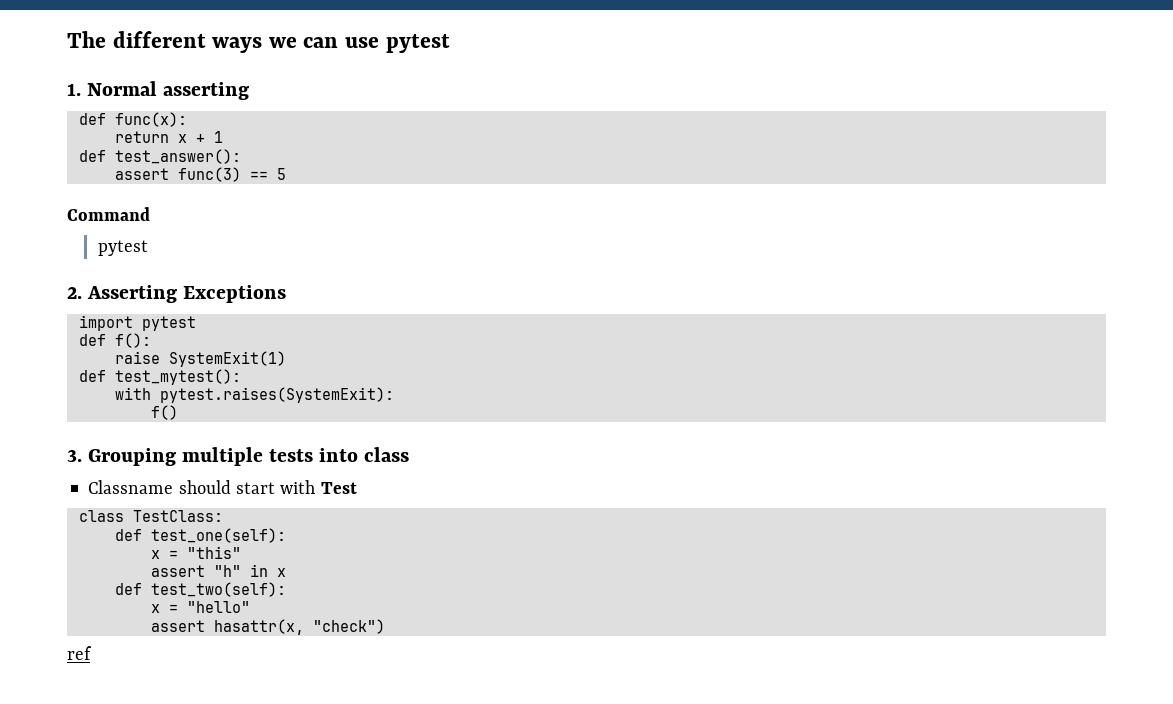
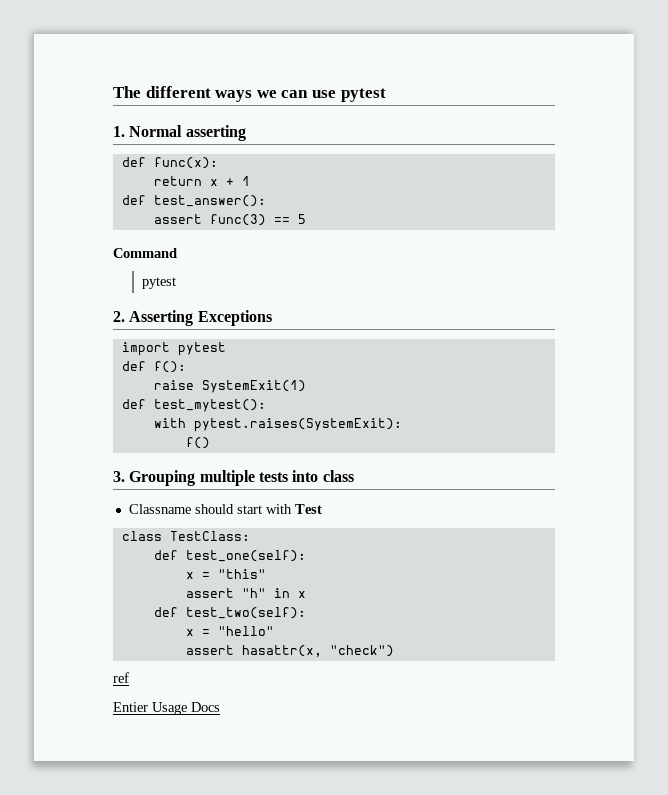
+ Entier Usage Docs

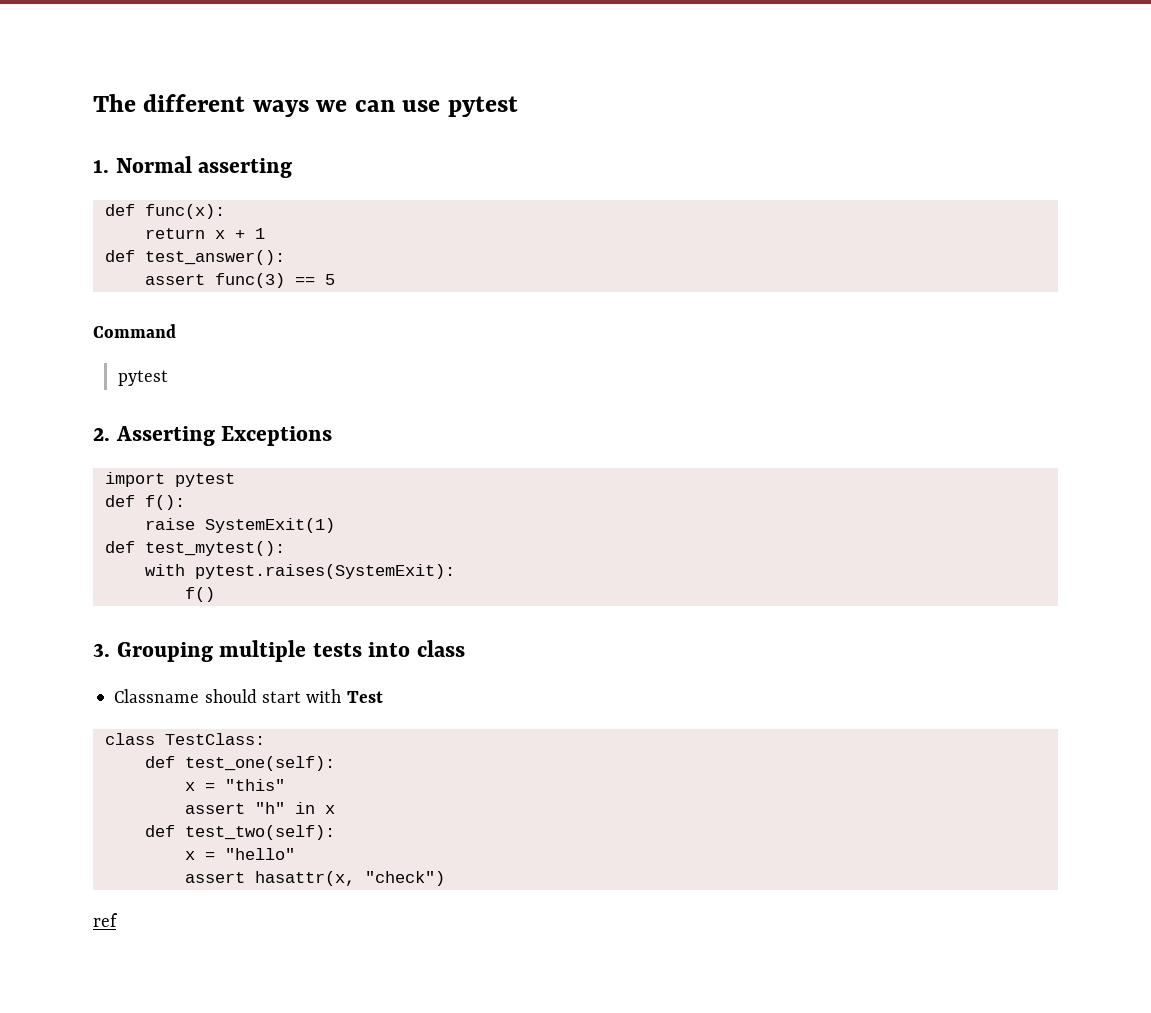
- Entier Usage Docs

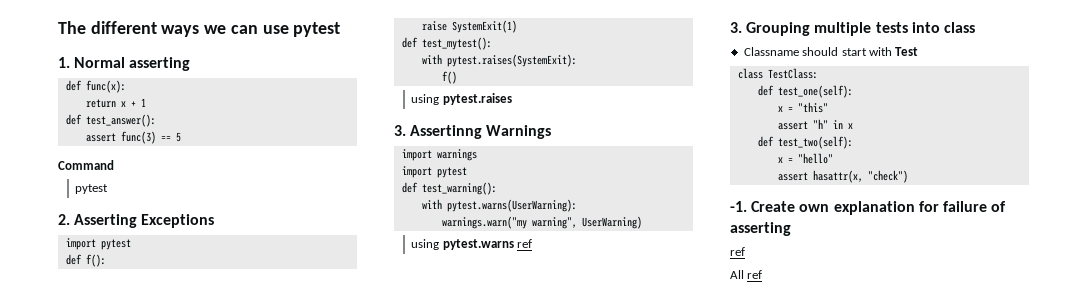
+ using pytest.raises
+ 3. Assertinng Warnings
+ import warnings
+ import pytest
+ def test_warning():
+ with pytest.warns(UserWarning):
+ warnings.warn("my warning", UserWarning)
+ using pytest.warns ref
+ -1. Create own explanation for failure of asserting
  ref
+ All ref

